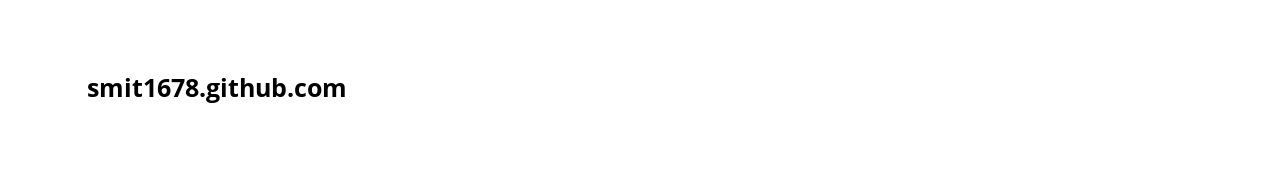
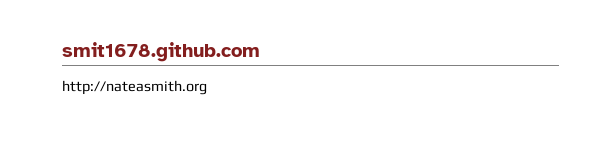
+ http://nateasmith.org

